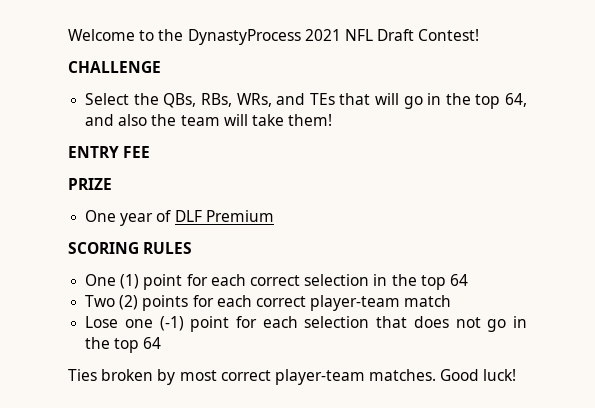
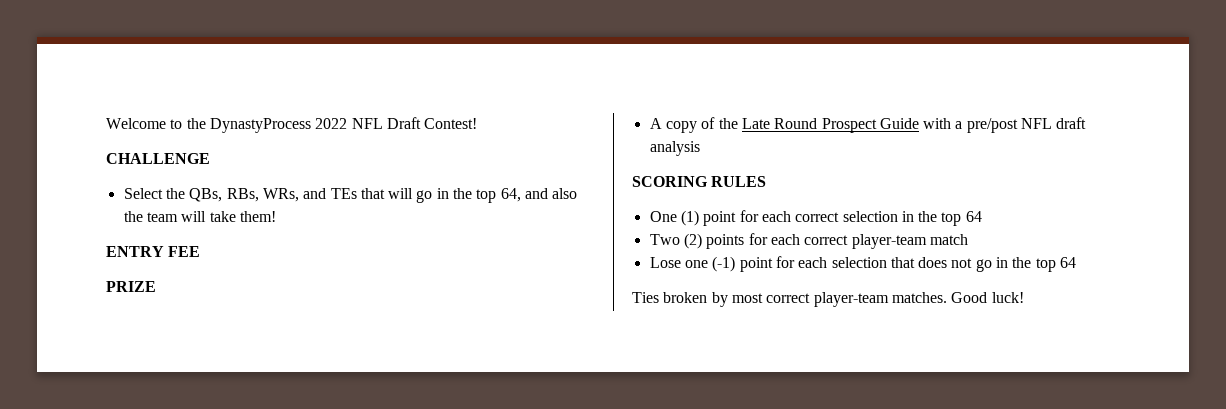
- Welcome to the DynastyProcess 2021 NFL Draft Contest!
+ Welcome to the DynastyProcess 2022 NFL Draft Contest!
- One year of DLF Premium
+ A copy of the Late Round Prospect Guide with a pre/post NFL draft analysis

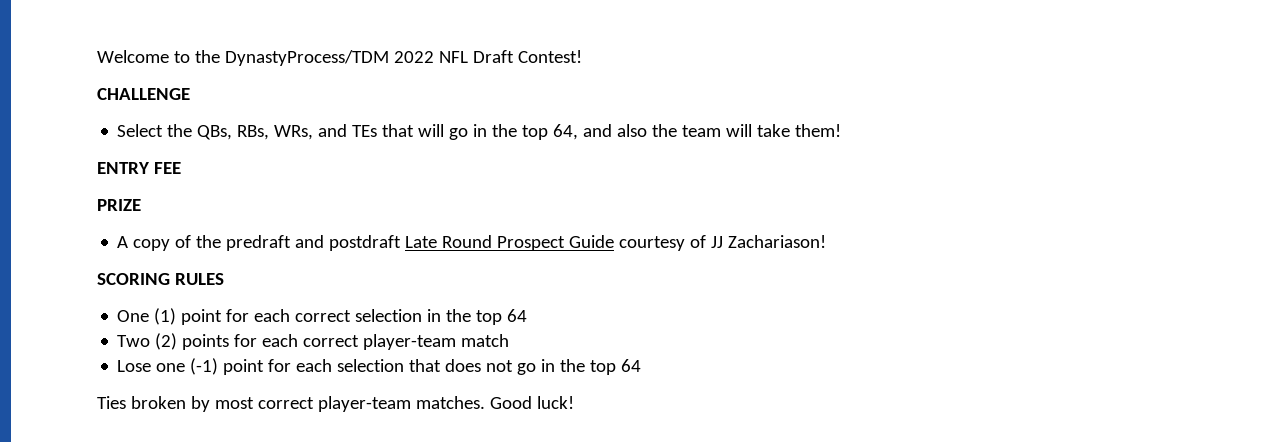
- Welcome to the DynastyProcess 2022 NFL Draft Contest!
+ Welcome to the DynastyProcess/TDM 2022 NFL Draft Contest!
- A copy of the Late Round Prospect Guide with a pre/post NFL draft analysis
+ A copy of the predraft and postdraft Late Round Prospect Guide courtesy of JJ Zachariason!

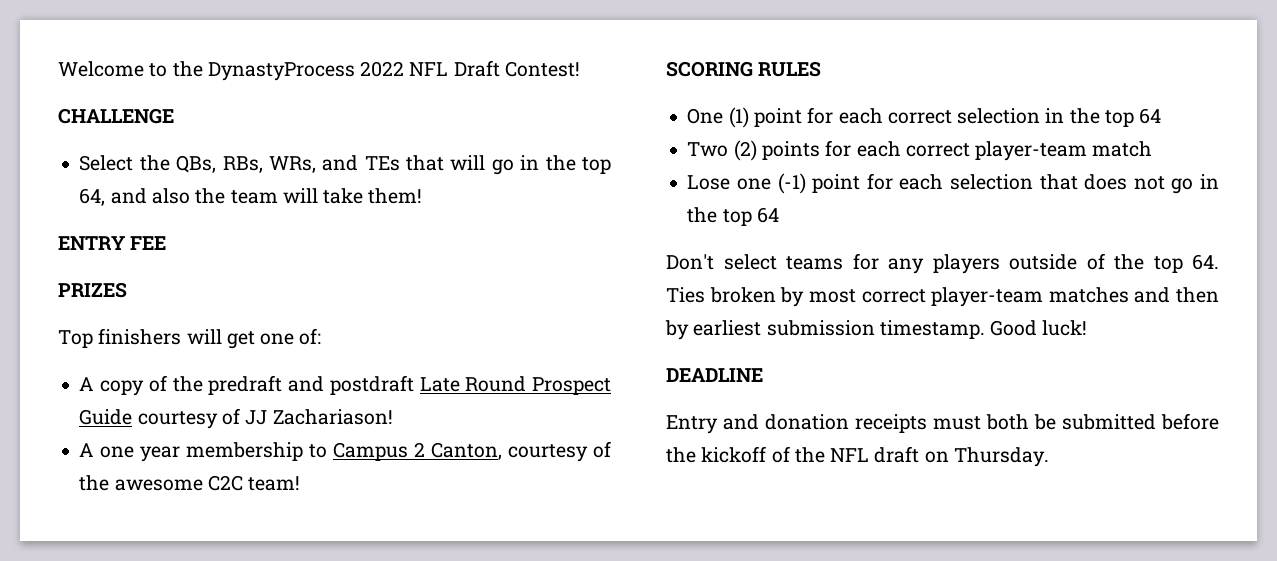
- Welcome to the DynastyProcess/TDM 2022 NFL Draft Contest!
+ Welcome to the DynastyProcess 2022 NFL Draft Contest!
- PRIZE
+ PRIZES
+ Top finishers will get one of:
+ A one year membership to Campus 2 Canton, courtesy of the awesome C2C team!
- Ties broken by most correct player-team matches. Good luck!
+ Don't select teams for any players outside of the top 64. Ties broken by most correct player-team matches and then by earliest submission timestamp. Good luck!
+ DEADLINE
+ Entry and donation receipts must both be submitted before the kickoff of the NFL draft on Thursday.

